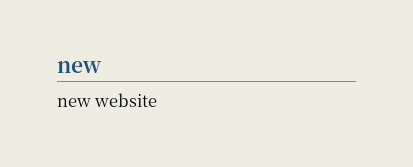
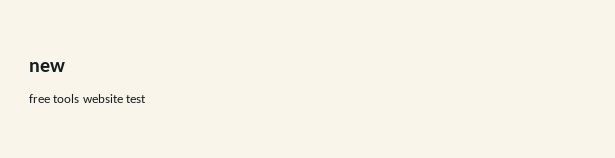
- new website
+ free tools website test

